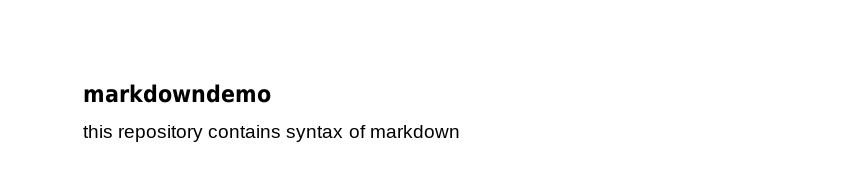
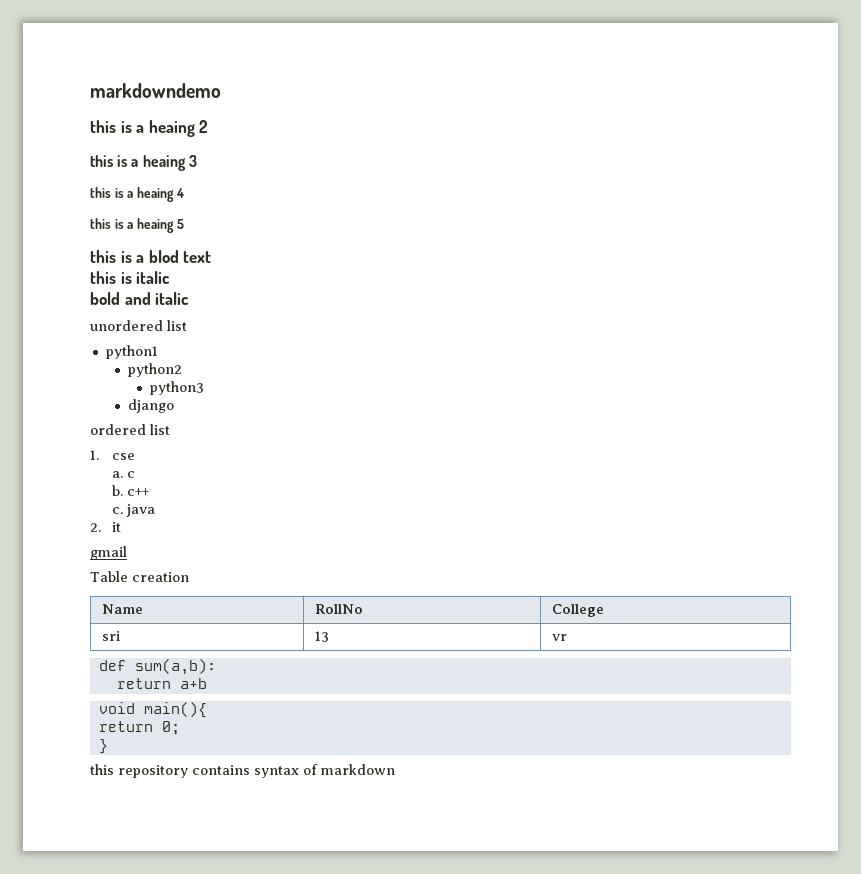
+ this is a heaing 2
+ this is a heaing 3
+ this is a heaing 4
+ this is a heaing 5
+ this is a blod text
+ this is italic
+ bold and italic
+ unordered list
+ python1
+ python2
+ python3
+ django
+ ordered list
+ 1. cse
+ a. c
+ b. c++
+ c. java
+ 2. it
+ gmail
+ Table creation
+ Name | RollNo | College
+ sri | 13 | vr
+ def sum(a,b):
+ return a+b
+ void main(){
+ return 0;
+ }

